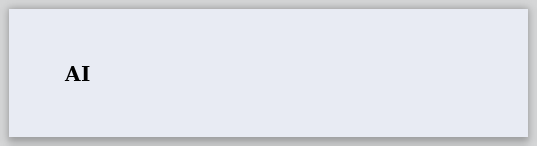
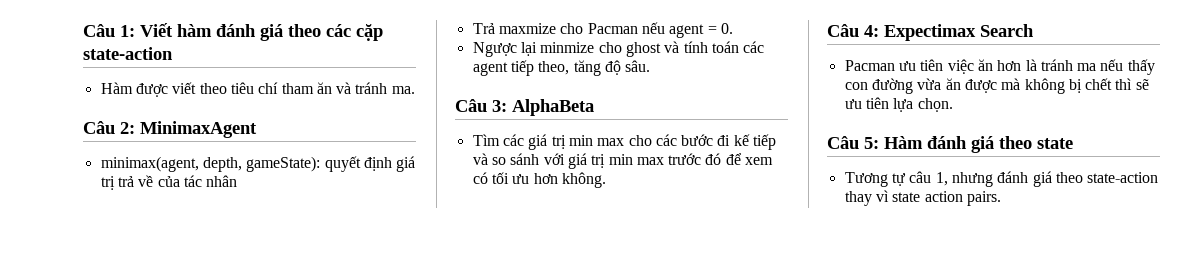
- AI
+ Câu 1: Viết hàm đánh giá theo các cặp state-action
+ Hàm được viết theo tiêu chí tham ăn và tránh ma.
+ Câu 2: MinimaxAgent
+ minimax(agent, depth, gameState): quyết định giá trị trả về của tác nhân
+ Trả maxmize cho Pacman nếu agent = 0.
+ Ngược lại minmize cho ghost và tính toán các agent tiếp theo, tăng độ sâu.
+ Câu 3: AlphaBeta
+ Tìm các giá trị min max cho các bước đi kế tiếp và so sánh với giá trị min max trước đó để xem có tối ưu hơn không.
+ Câu 4: Expectimax Search
+ Pacman ưu tiên việc ăn hơn là tránh ma nếu thấy con đường vừa ăn được mà không bị chết thì sẽ ưu tiên lựa chọn.
+ Câu 5: Hàm đánh giá theo state
+ Tương tự câu 1, nhưng đánh giá theo state-action thay vì state action pairs.

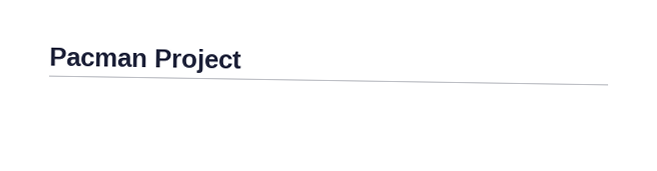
- Câu 1: Viết hàm đánh giá theo các cặp state-action
- Hàm được viết theo tiêu chí tham ăn và tránh ma.
- Câu 2: MinimaxAgent
- minimax(agent, depth, gameState): quyết định giá trị trả về của tác nhân
- Trả maxmize cho Pacman nếu agent = 0.
- Ngược lại minmize cho ghost và tính toán các agent tiếp theo, tăng độ sâu.
- Câu 3: AlphaBeta
- Tìm các giá trị min max cho các bước đi kế tiếp và so sánh với giá trị min max trước đó để xem có tối ưu hơn không.
- Câu 4: Expectimax Search
- Pacman ưu tiên việc ăn hơn là tránh ma nếu thấy con đường vừa ăn được mà không bị chết thì sẽ ưu tiên lựa chọn.
- Câu 5: Hàm đánh giá theo state
- Tương tự câu 1, nhưng đánh giá theo state-action thay vì state action pairs.
+ Pacman Project

